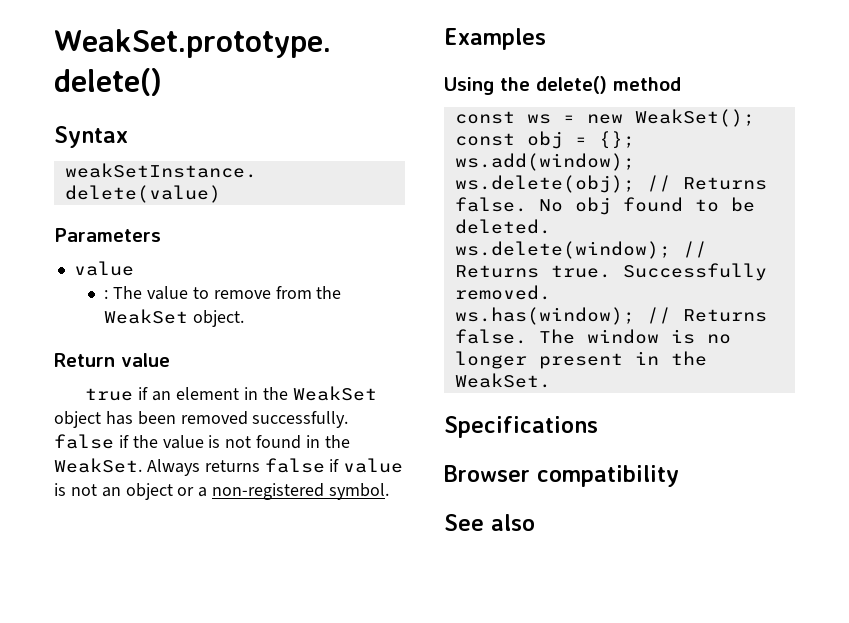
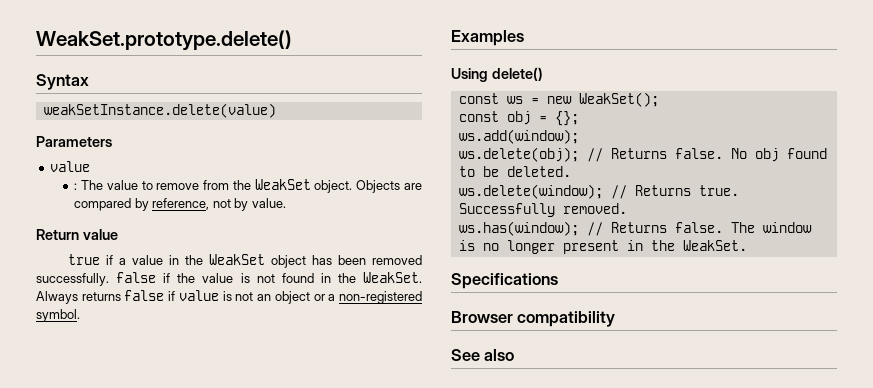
+ Objects are compared by reference, not by value.
- true if an element in the WeakSet object has been removed successfully. false if the value is not found in the WeakSet.
+ true if a value in the WeakSet object has been removed successfully. false if the value is not found in the WeakSet.
- Using the delete() method
+ Using delete()

